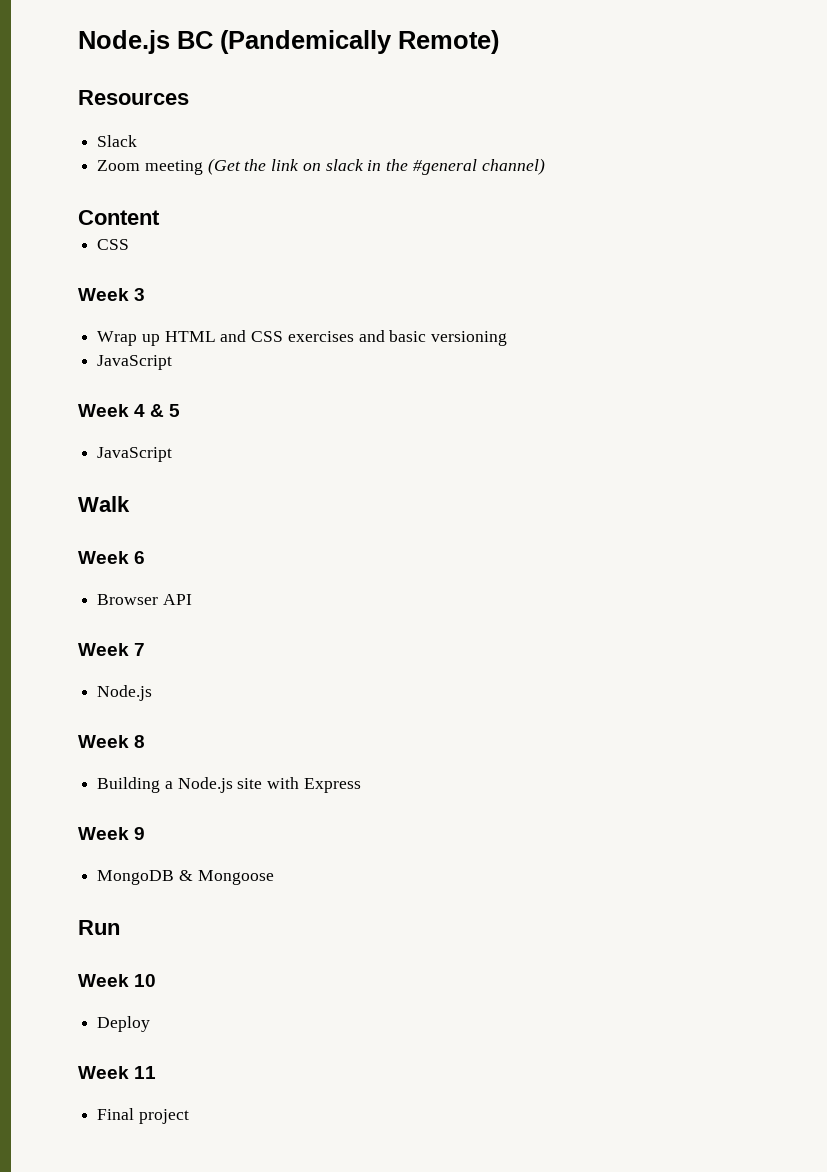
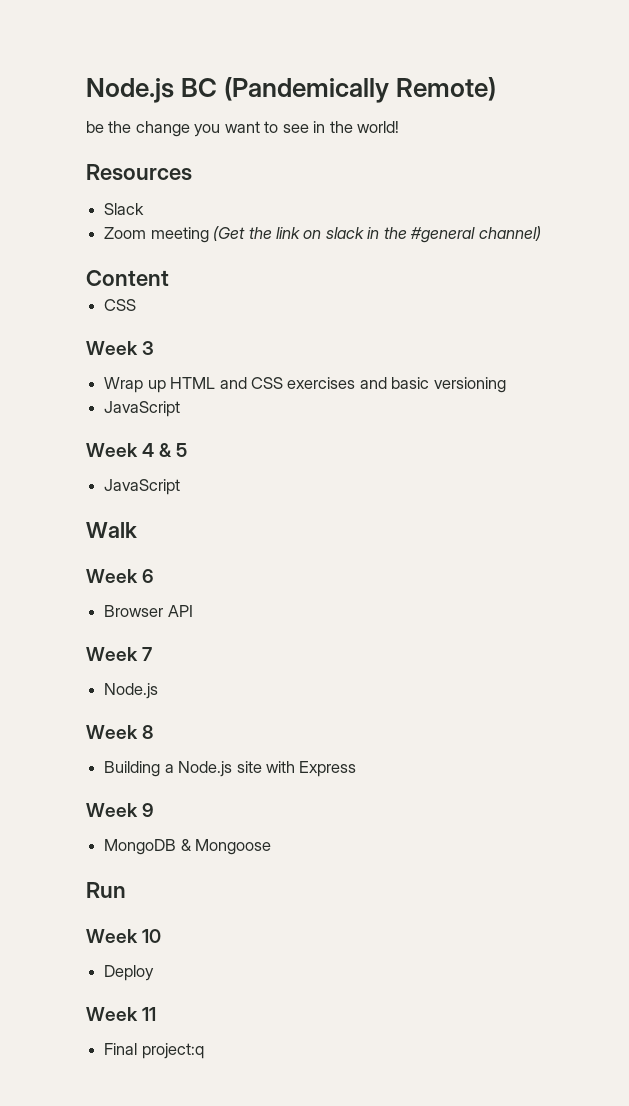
+ be the change you want to see in the world!
- Final project
+ Final project:q

